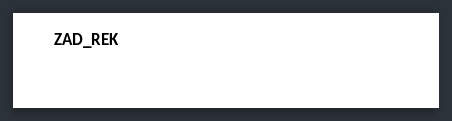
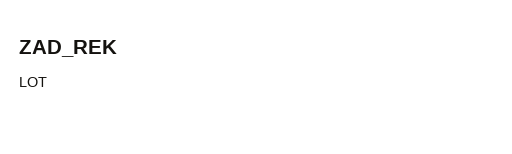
+ LOT

